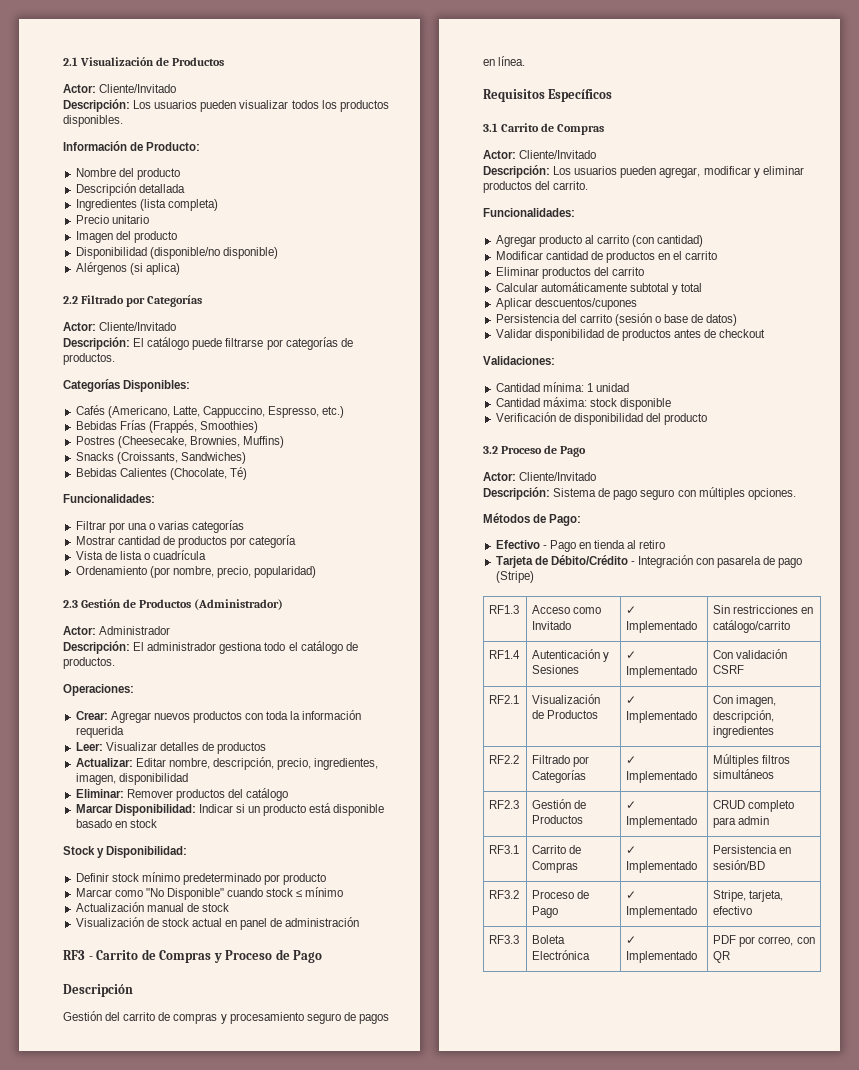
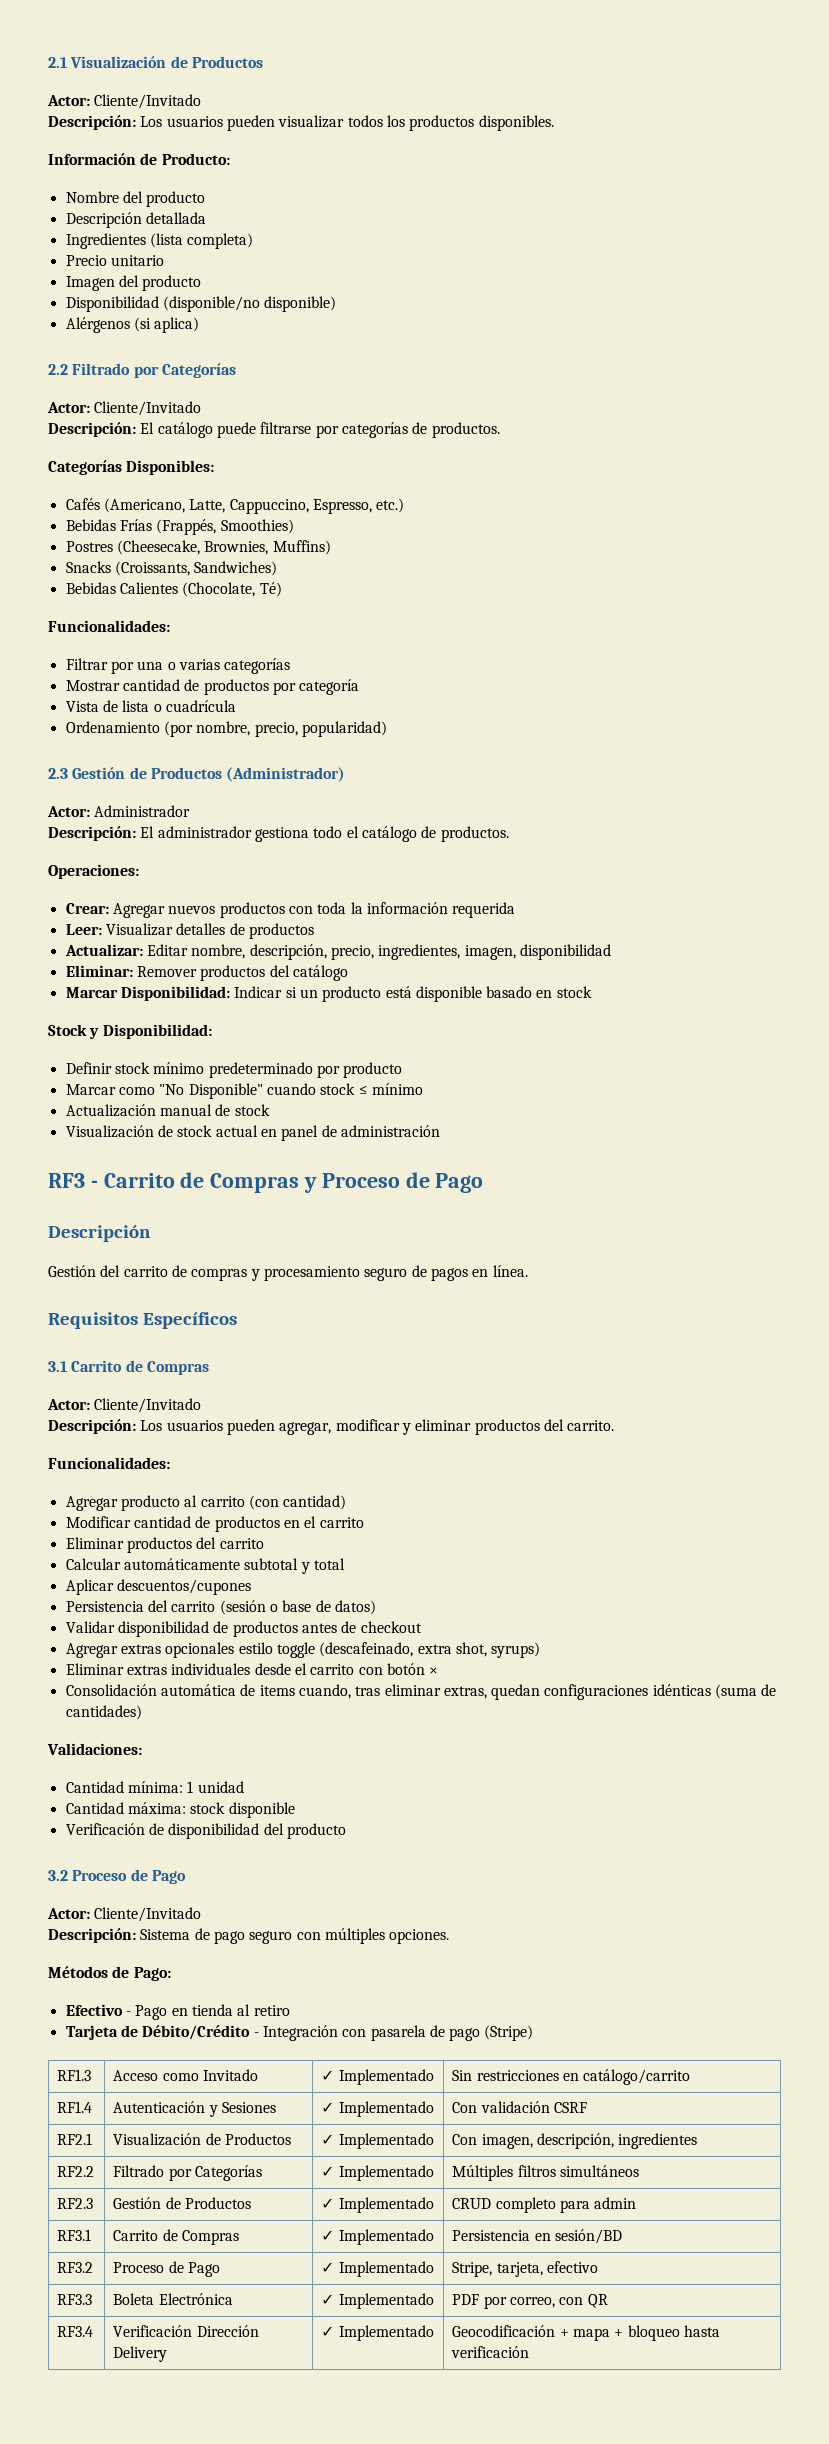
+ Agregar extras opcionales estilo toggle (descafeinado, extra shot, syrups)
+ Eliminar extras individuales desde el carrito con botón ×
+ Consolidación automática de items cuando, tras eliminar extras, quedan configuraciones idénticas (suma de cantidades)
+ RF3.4 | Verificación Dirección Delivery | ✓ Implementado | Geocodificación + mapa + bloqueo hasta verificación

